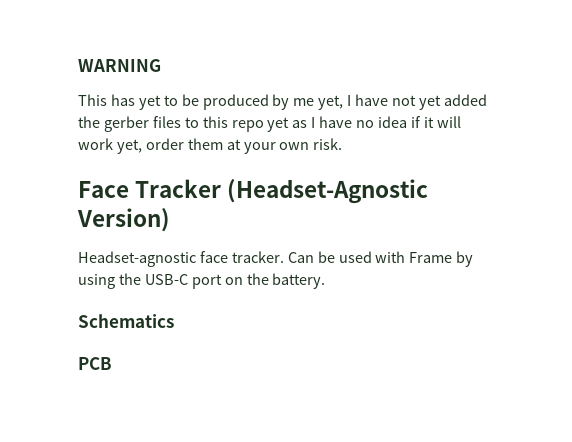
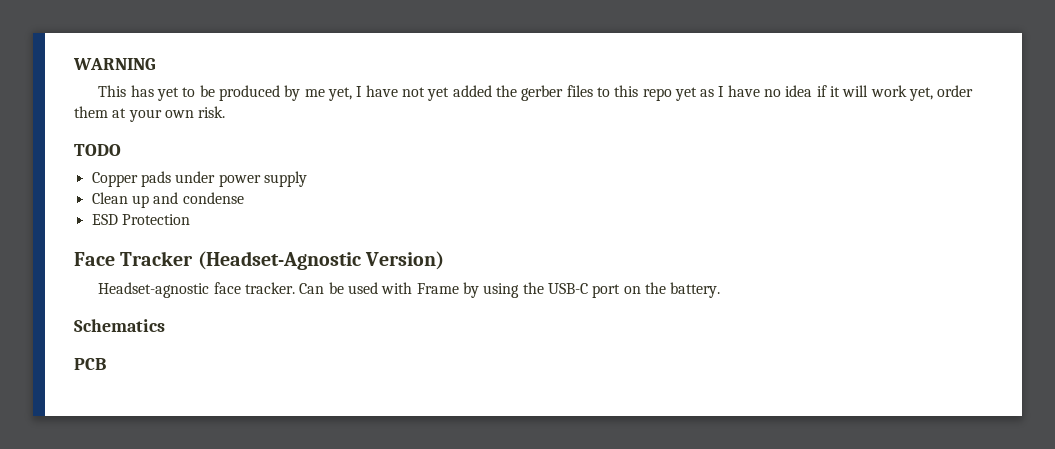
+ TODO
+ Copper pads under power supply
+ Clean up and condense
+ ESD Protection

